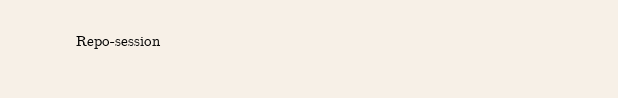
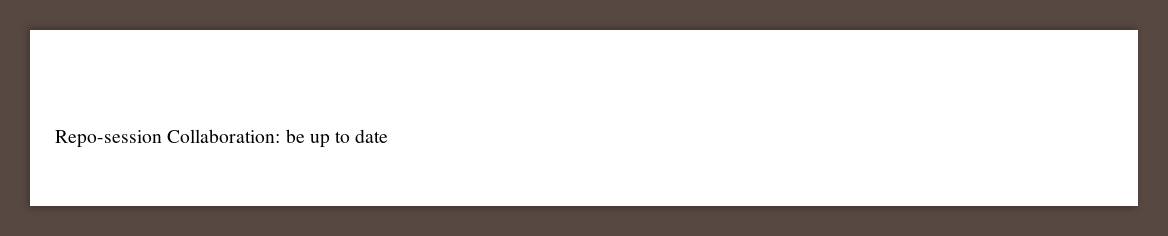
- Repo-session
+ Repo-session Collaboration: be up to date

